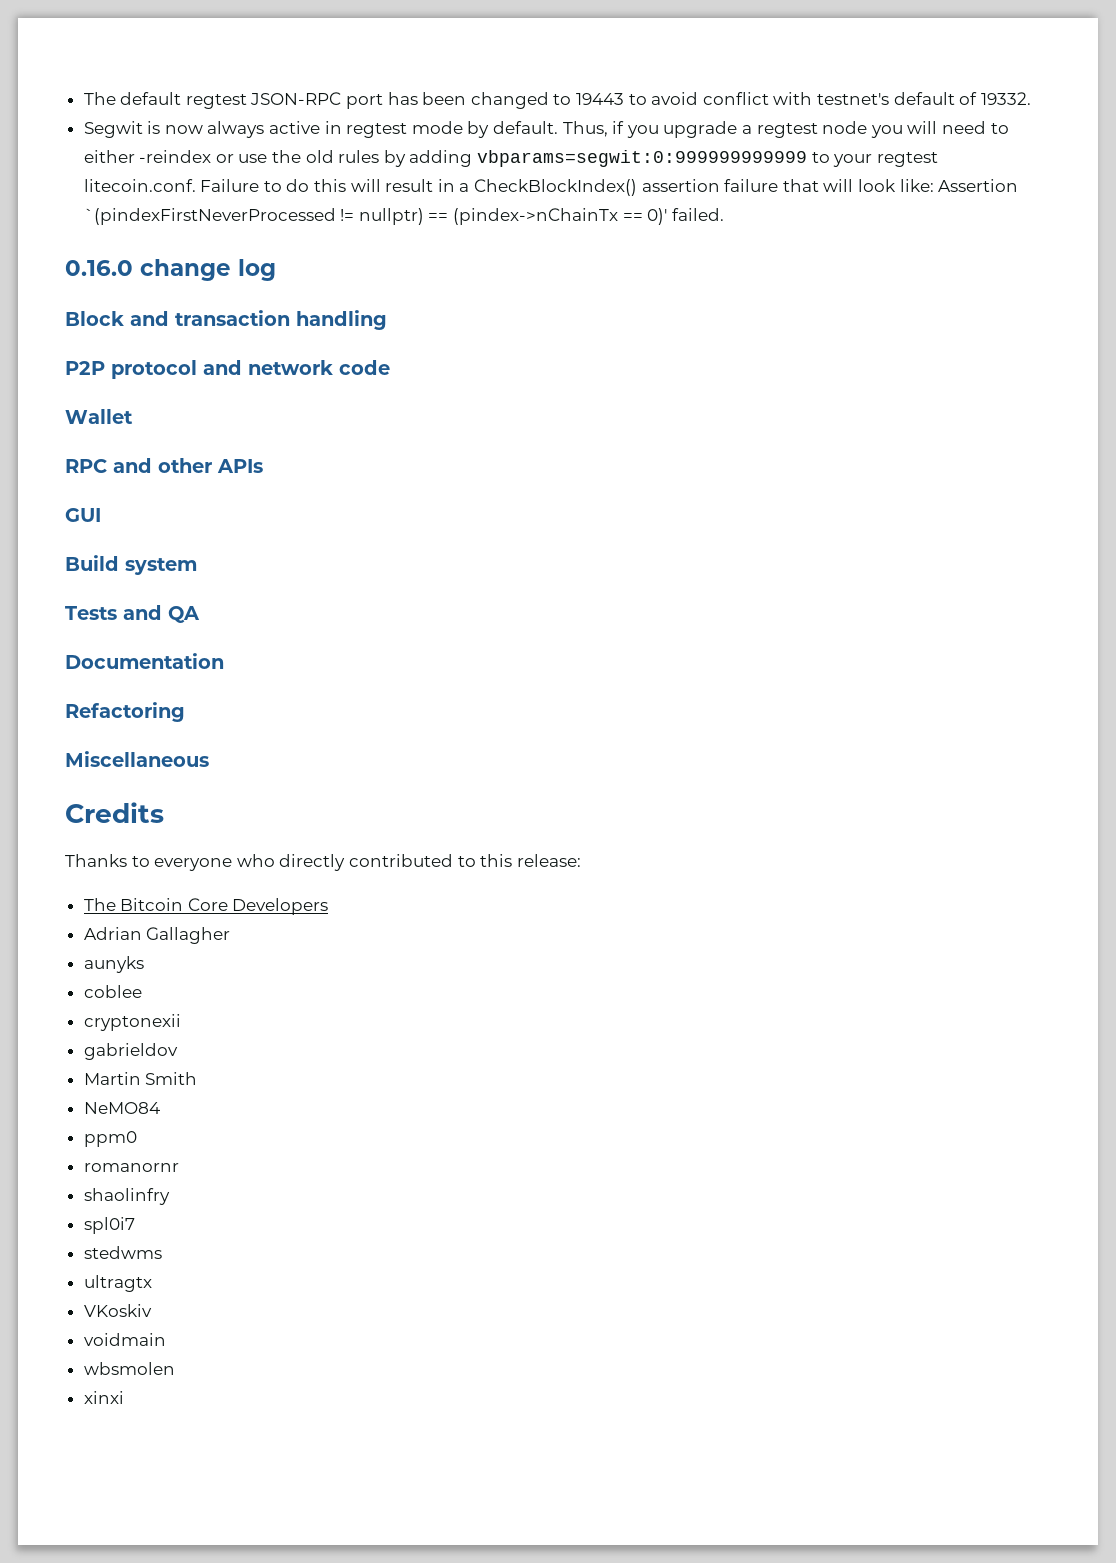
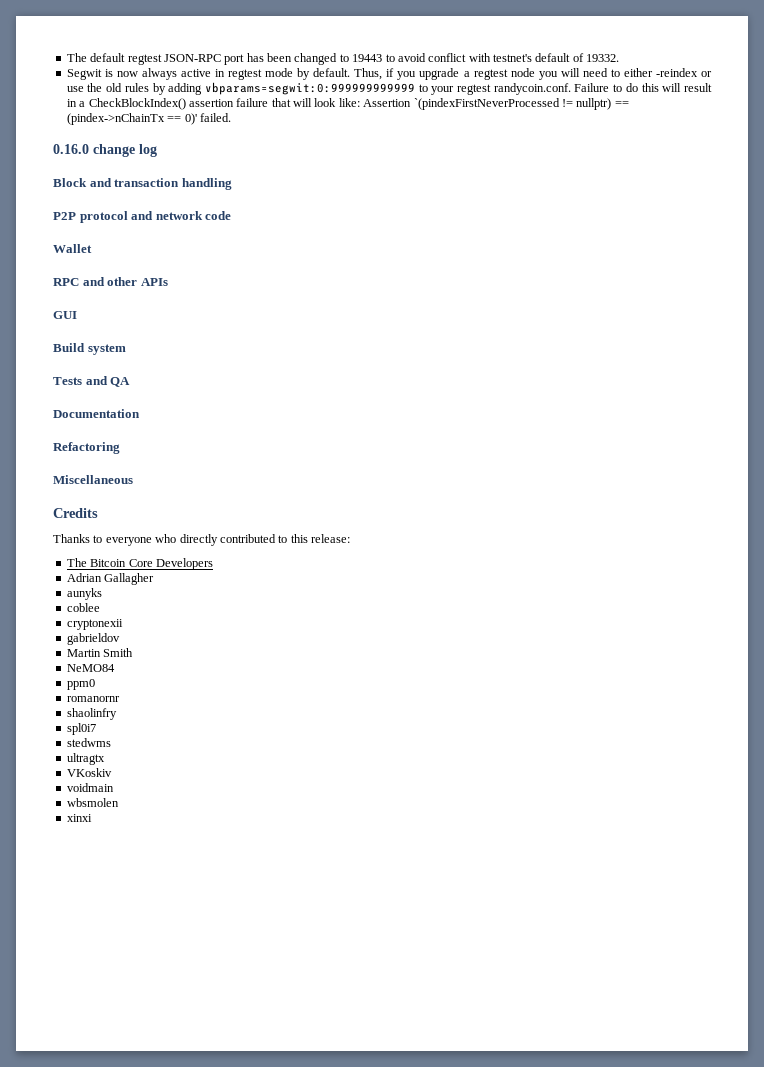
- Thus, if you upgrade a regtest node you will need to either -reindex or use the old rules by adding vbparams=segwit:0:999999999999 to your regtest litecoin.conf. Failure to do this will result in a CheckBlockIndex() assertion failure that will look like: Assertion `(pindexFirstNeverProcessed != nullptr) == (pindex->nChainTx == 0)' failed.
+ Thus, if you upgrade a regtest node you will need to either -reindex or use the old rules by adding vbparams=segwit:0:999999999999 to your regtest randycoin.conf. Failure to do this will result in a CheckBlockIndex() assertion failure that will look like: Assertion `(pindexFirstNeverProcessed != nullptr) == (pindex->nChainTx == 0)' failed.

